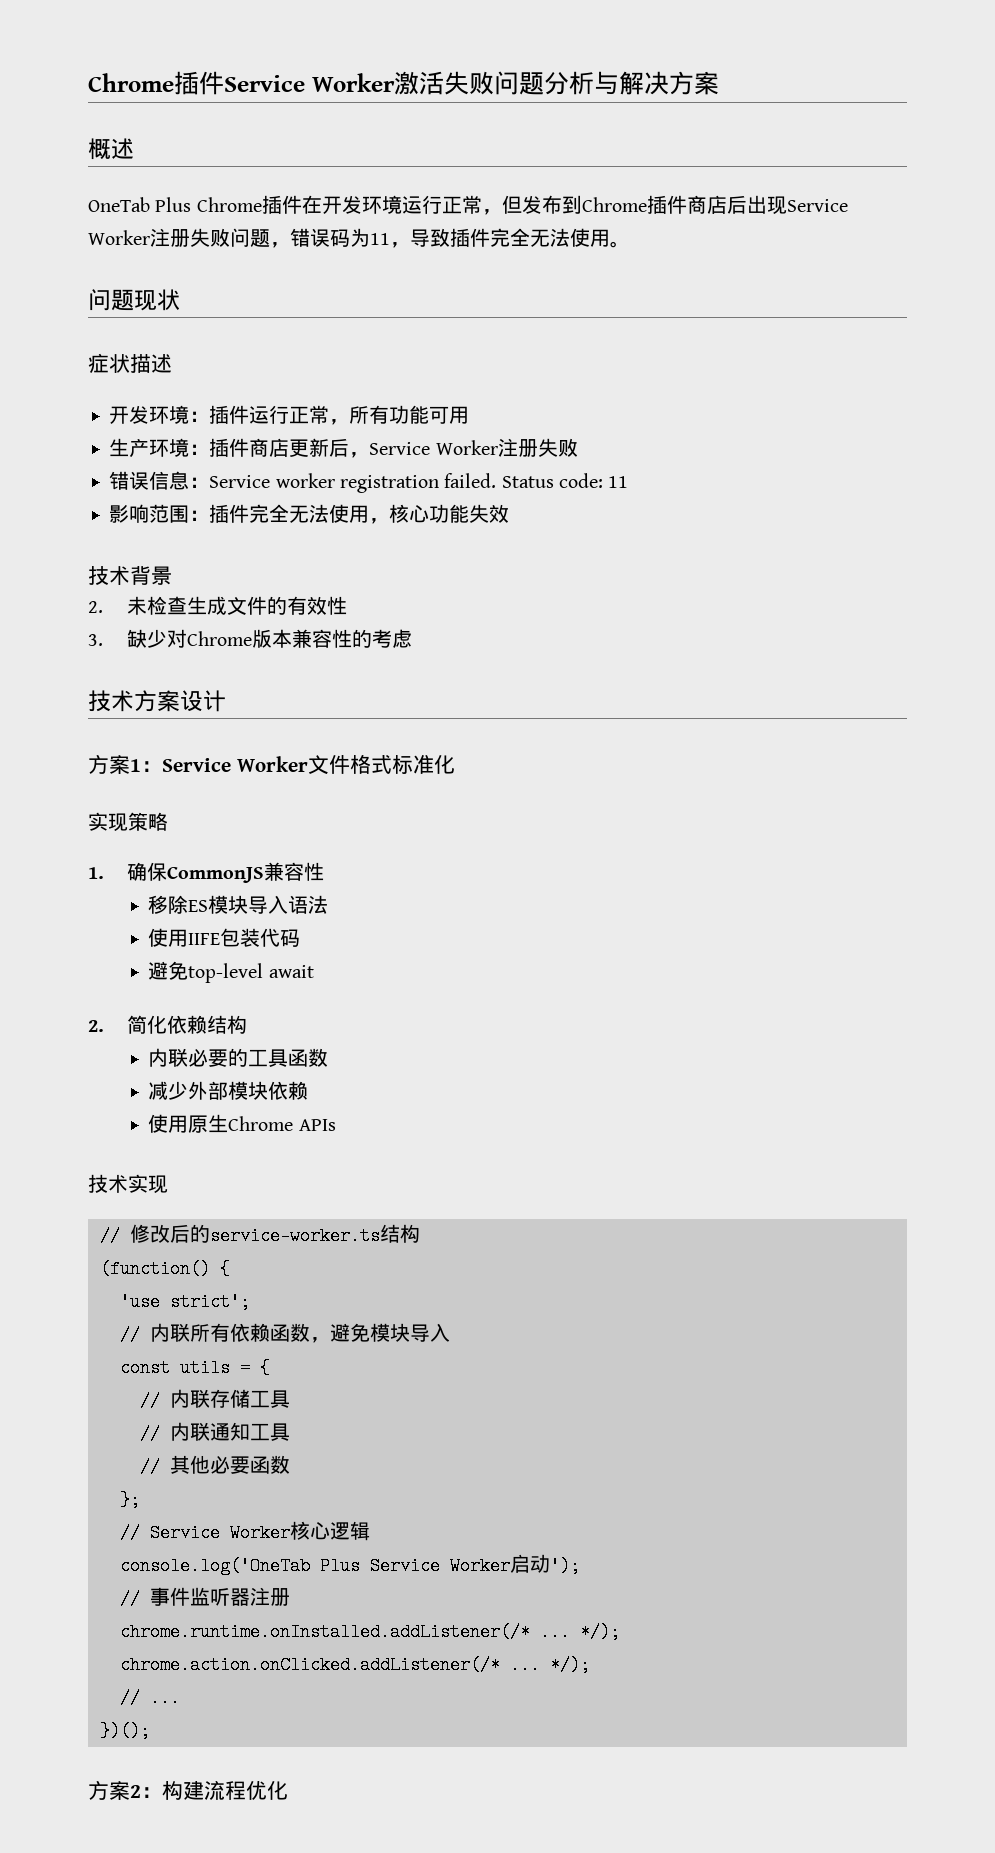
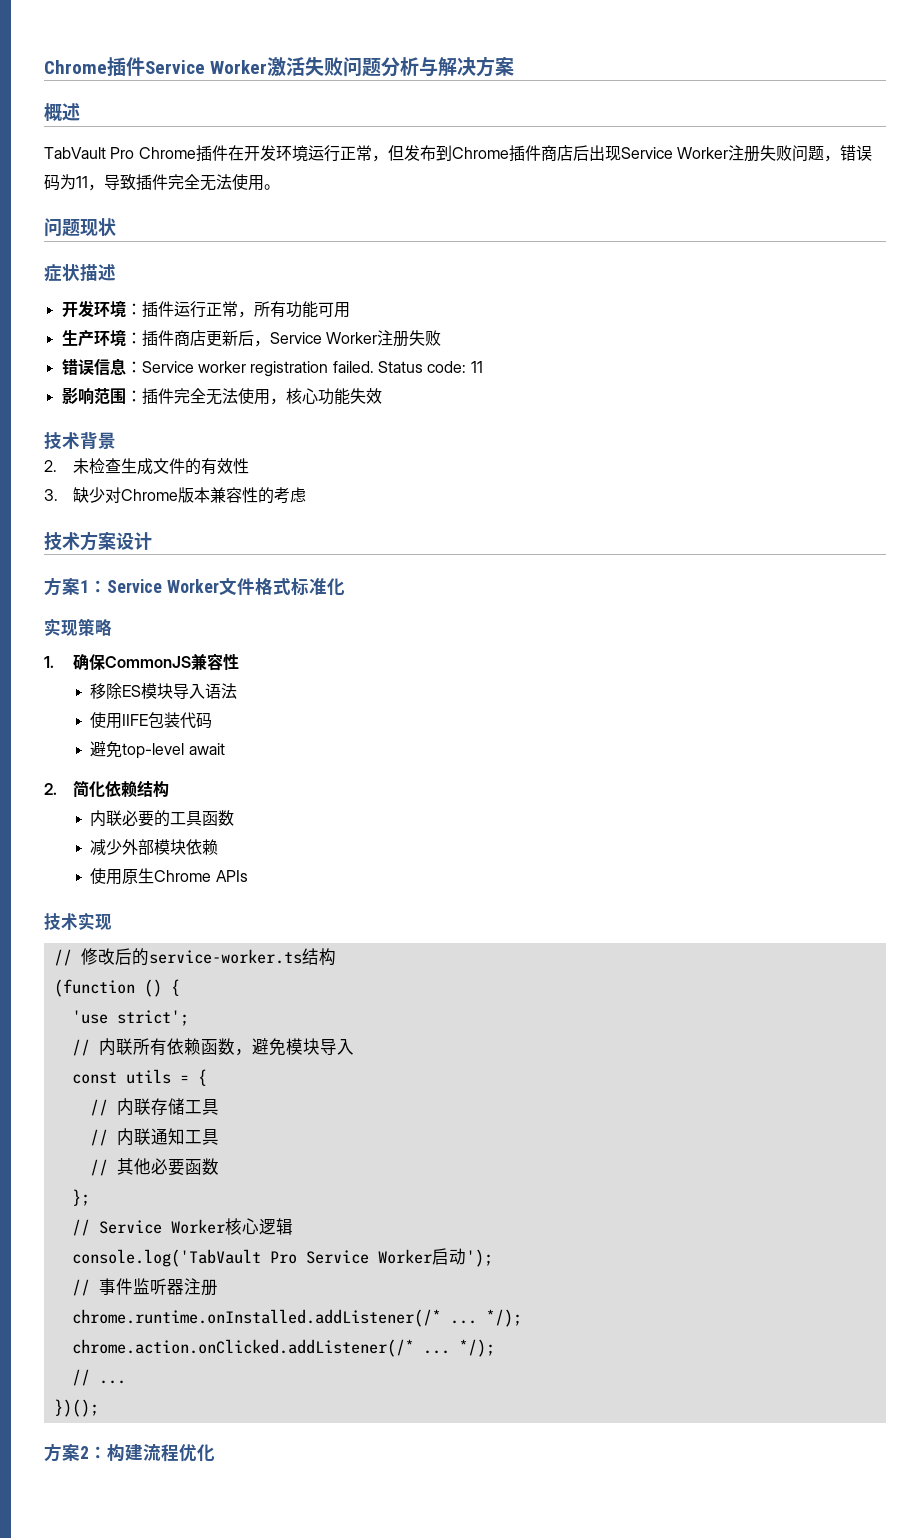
- OneTab Plus Chrome插件在开发环境运行正常，但发布到Chrome插件商店后出现Service Worker注册失败问题，错误码为11，导致插件完全无法使用。
+ TabVault Pro Chrome插件在开发环境运行正常，但发布到Chrome插件商店后出现Service Worker注册失败问题，错误码为11，导致插件完全无法使用。
- (function() {
+ (function () {
- console.log('OneTab Plus Service Worker启动');
+ console.log('TabVault Pro Service Worker启动');

